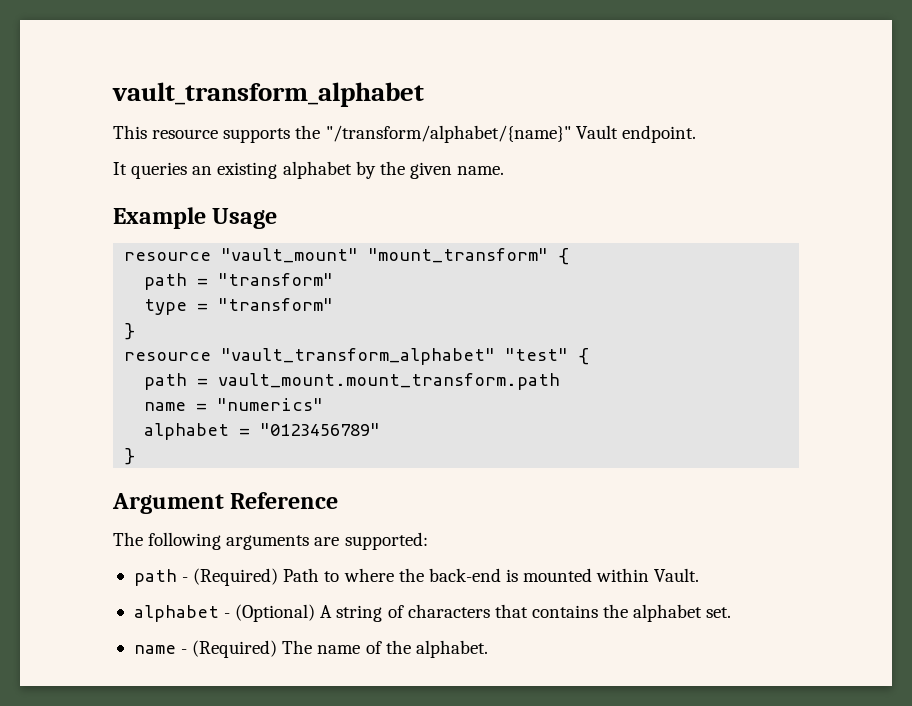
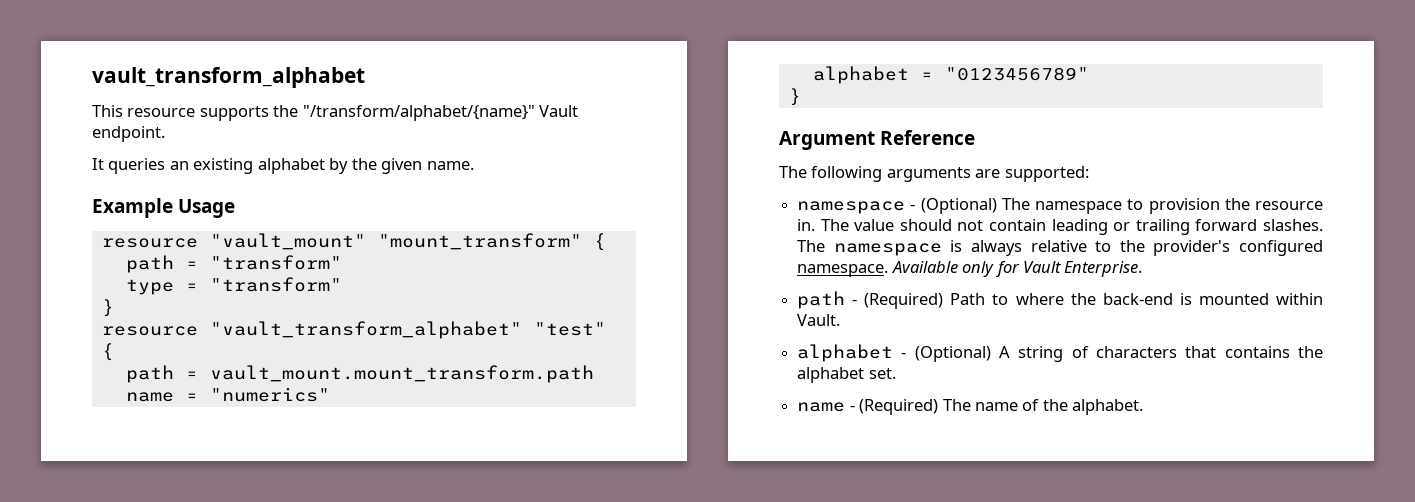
+ namespace - (Optional) The namespace to provision the resource in. The value should not contain leading or trailing forward slashes. The namespace is always relative to the provider's configured namespace. Available only for Vault Enterprise.

